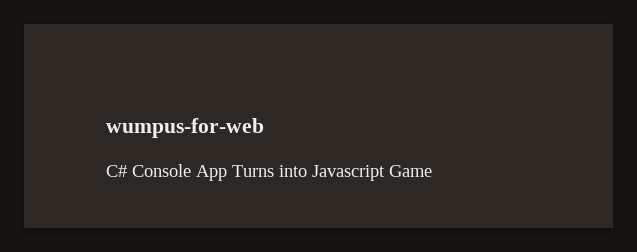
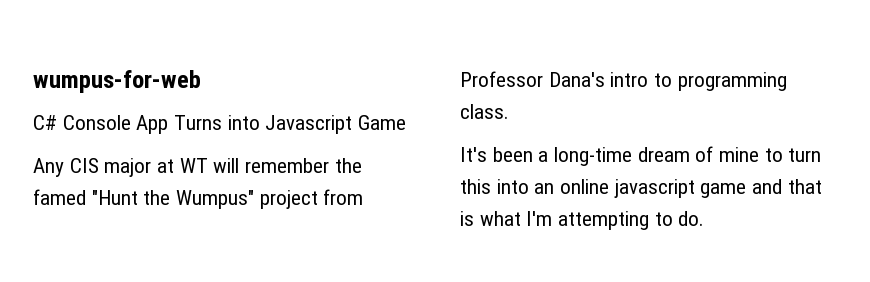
+ Any CIS major at WT will remember the famed "Hunt the Wumpus" project from Professor Dana's intro to programming class.
+ It's been a long-time dream of mine to turn this into an online javascript game and that is what I'm attempting to do.

